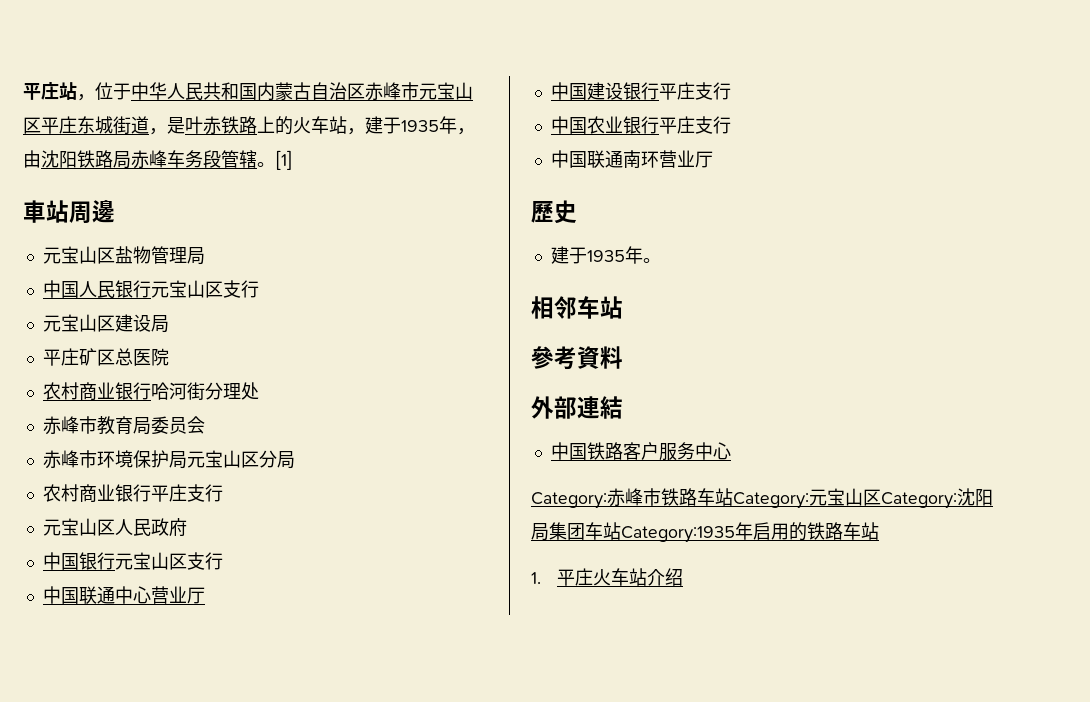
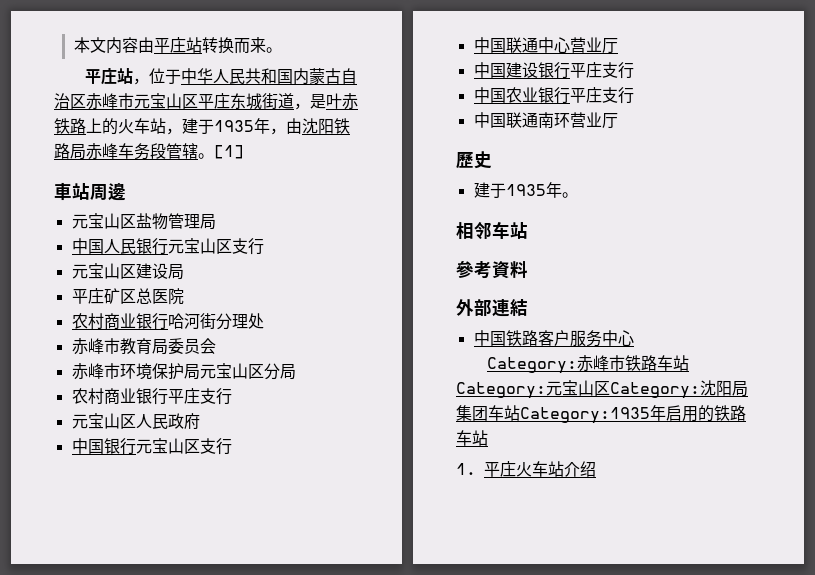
+ 本文内容由平庄站转换而来。

